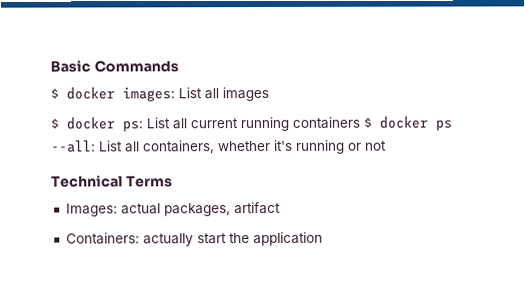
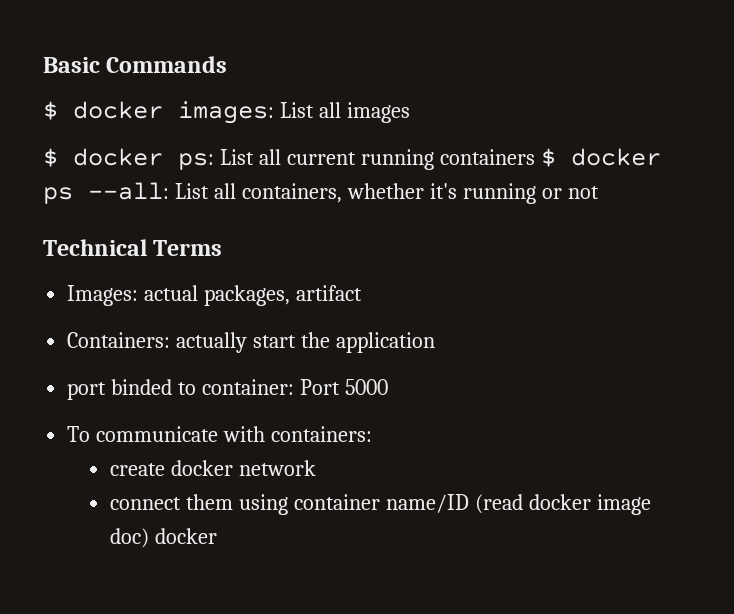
+ port binded to container: Port 5000
+ To communicate with containers:
+ create docker network
+ connect them using container name/ID (read docker image doc) docker

